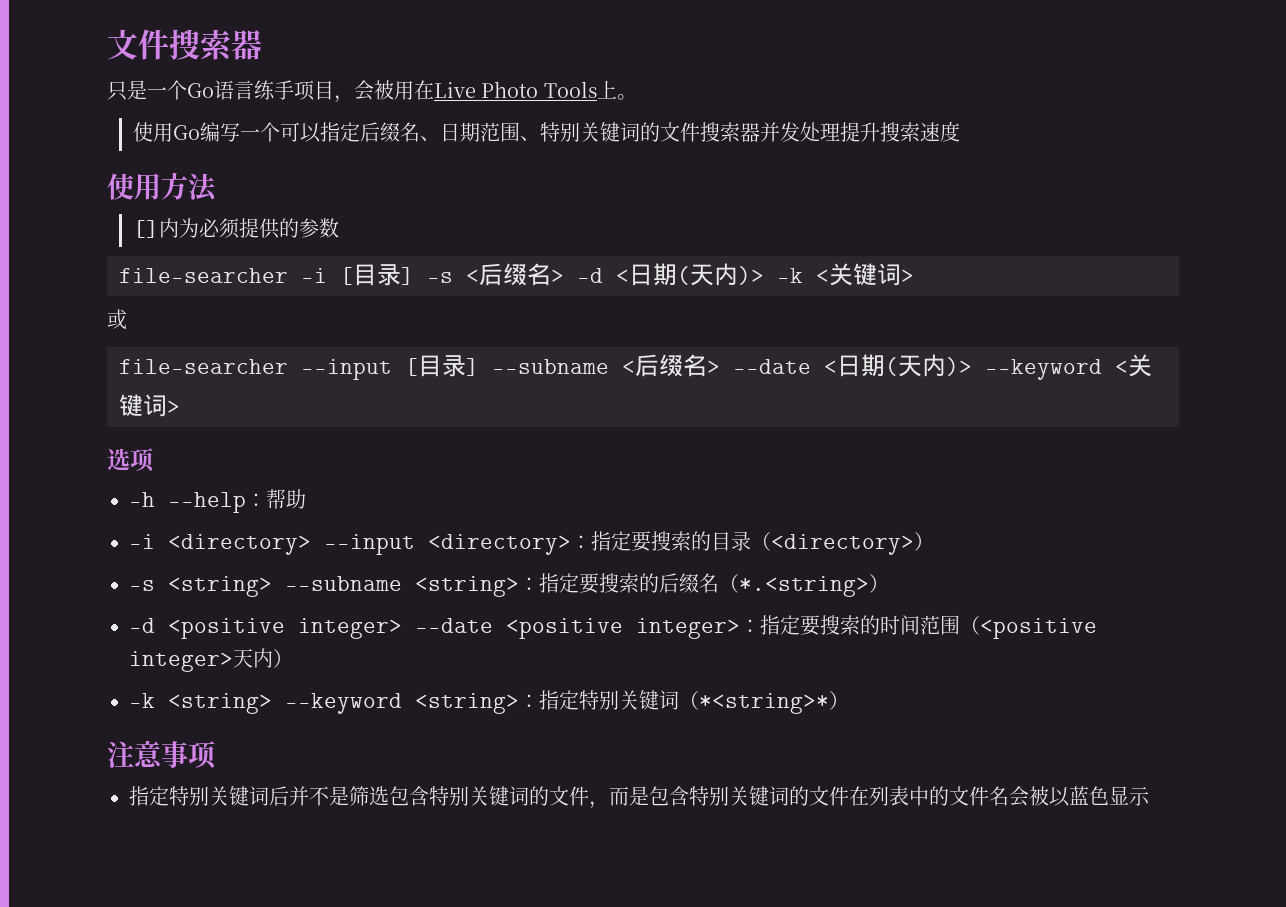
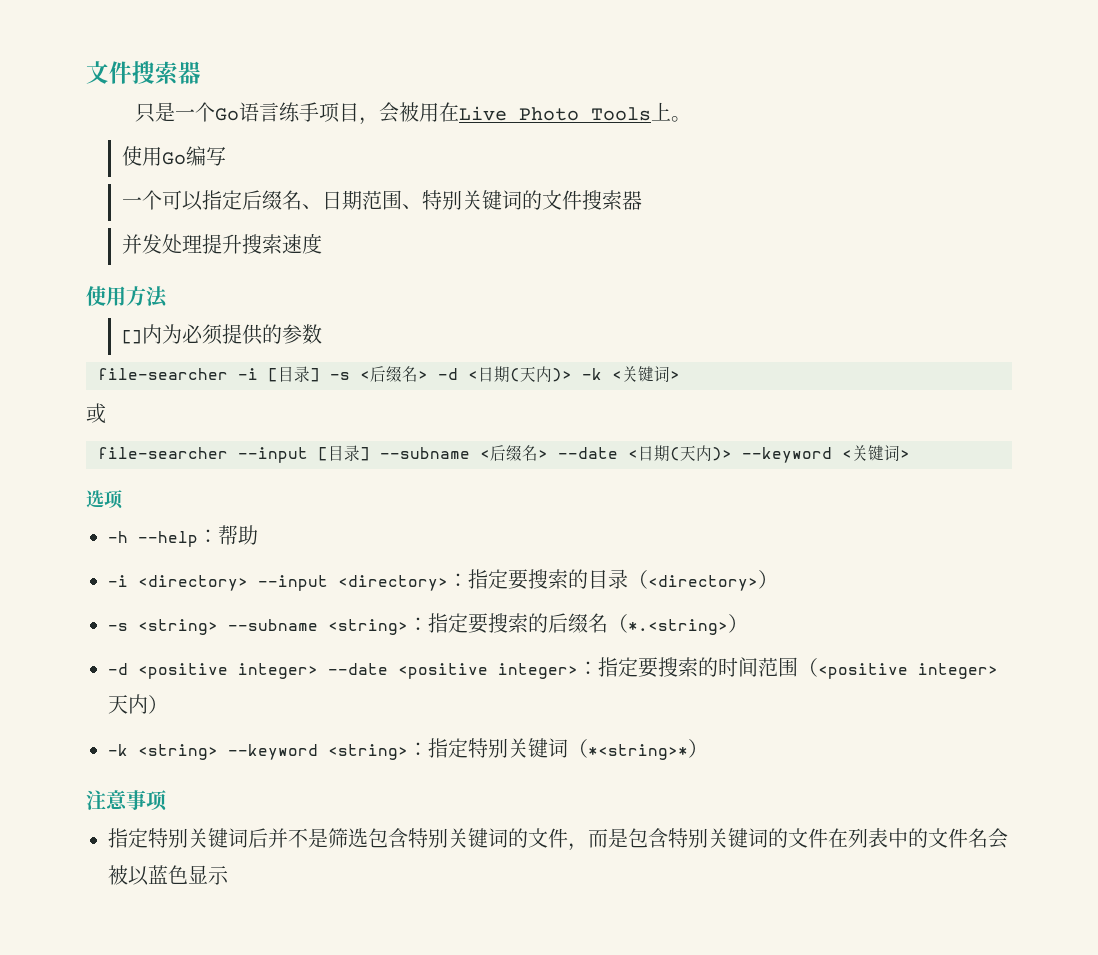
- 使用Go编写一个可以指定后缀名、日期范围、特别关键词的文件搜索器并发处理提升搜索速度
+ 使用Go编写
+ 一个可以指定后缀名、日期范围、特别关键词的文件搜索器
+ 并发处理提升搜索速度

